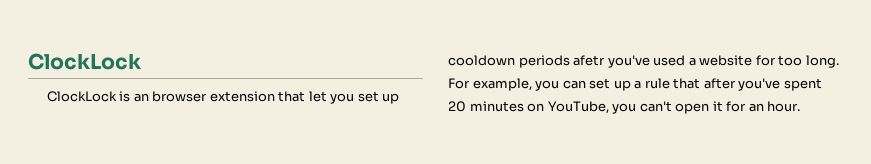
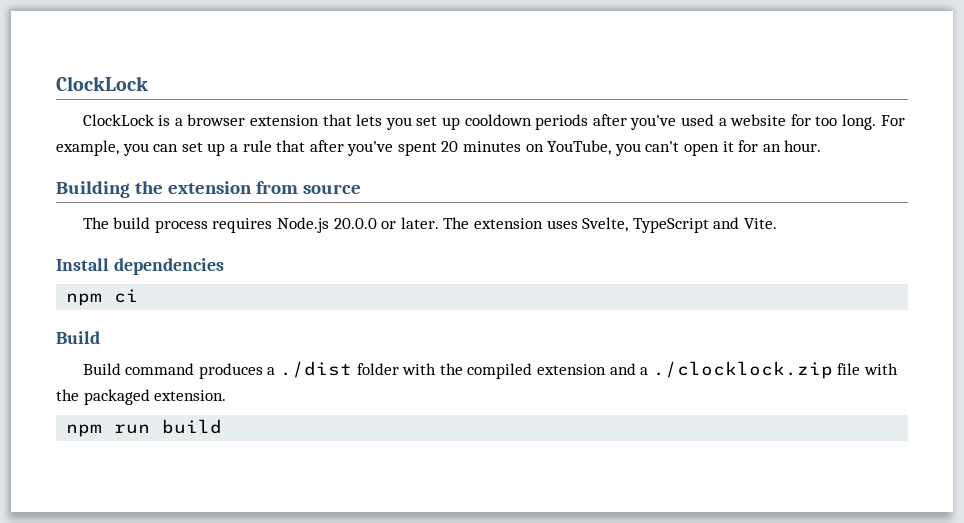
- ClockLock is an browser extension that let you set up cooldown periods afetr you've used a website for too long.
+ ClockLock is a browser extension that lets you set up cooldown periods after you've used a website for too long.
+ Building the extension from source
+ The build process requires Node.js 20.0.0 or later. The extension uses Svelte, TypeScript and Vite.
+ Install dependencies
+ npm ci
+ Build
+ Build command produces a ./dist folder with the compiled extension and a ./clocklock.zip file with the packaged extension.
+ npm run build

